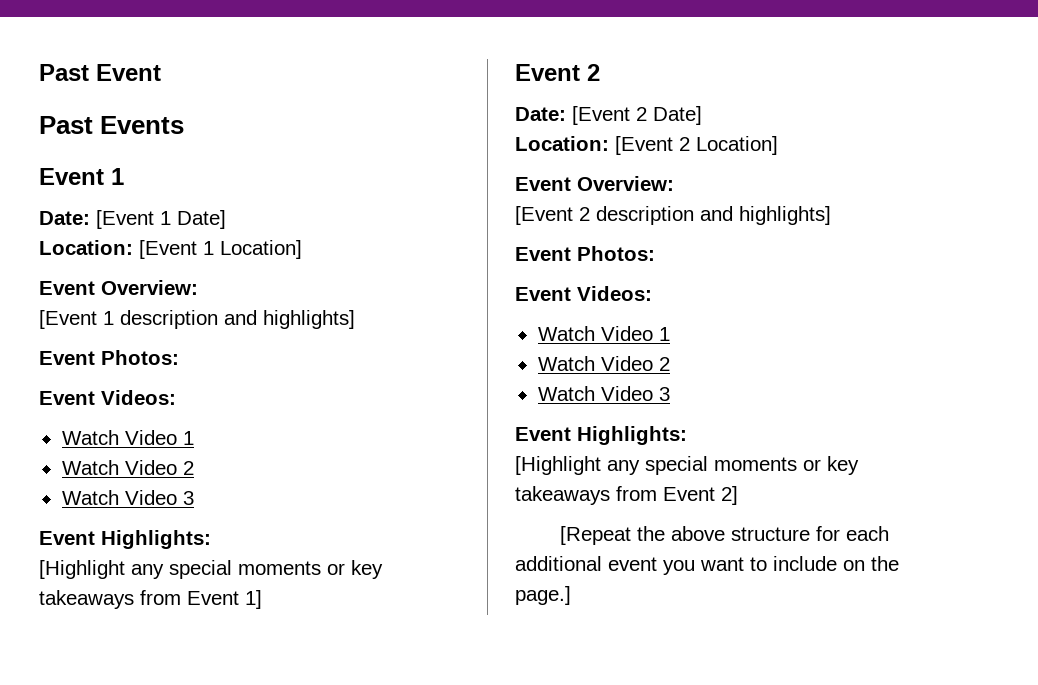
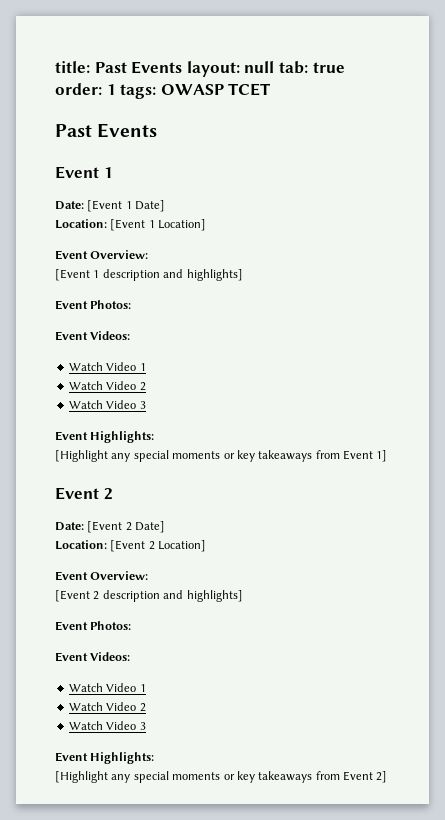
- Past Event
+ title: Past Events layout: null tab: true order: 1 tags: OWASP TCET
- [Repeat the above structure for each additional event you want to include on the page.]

